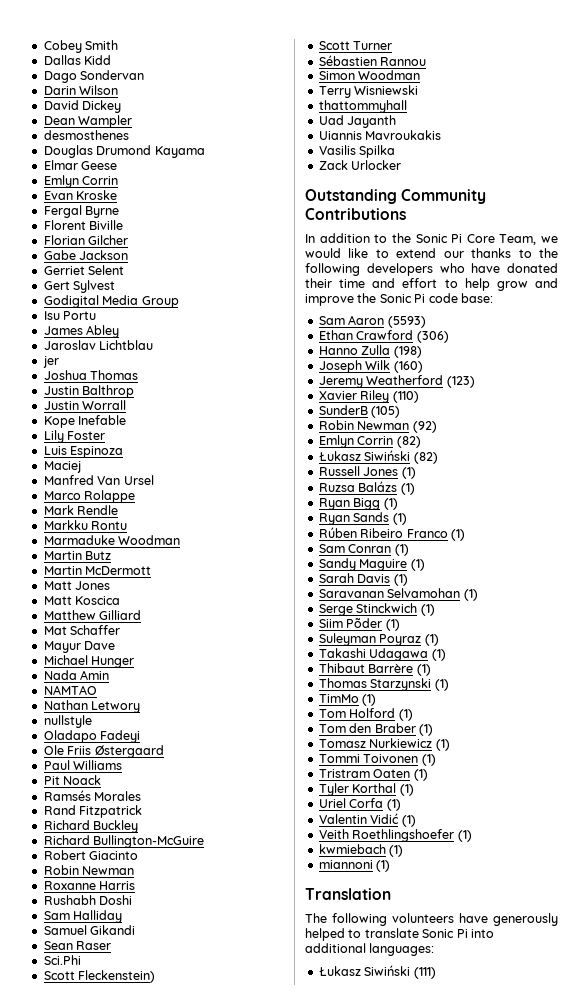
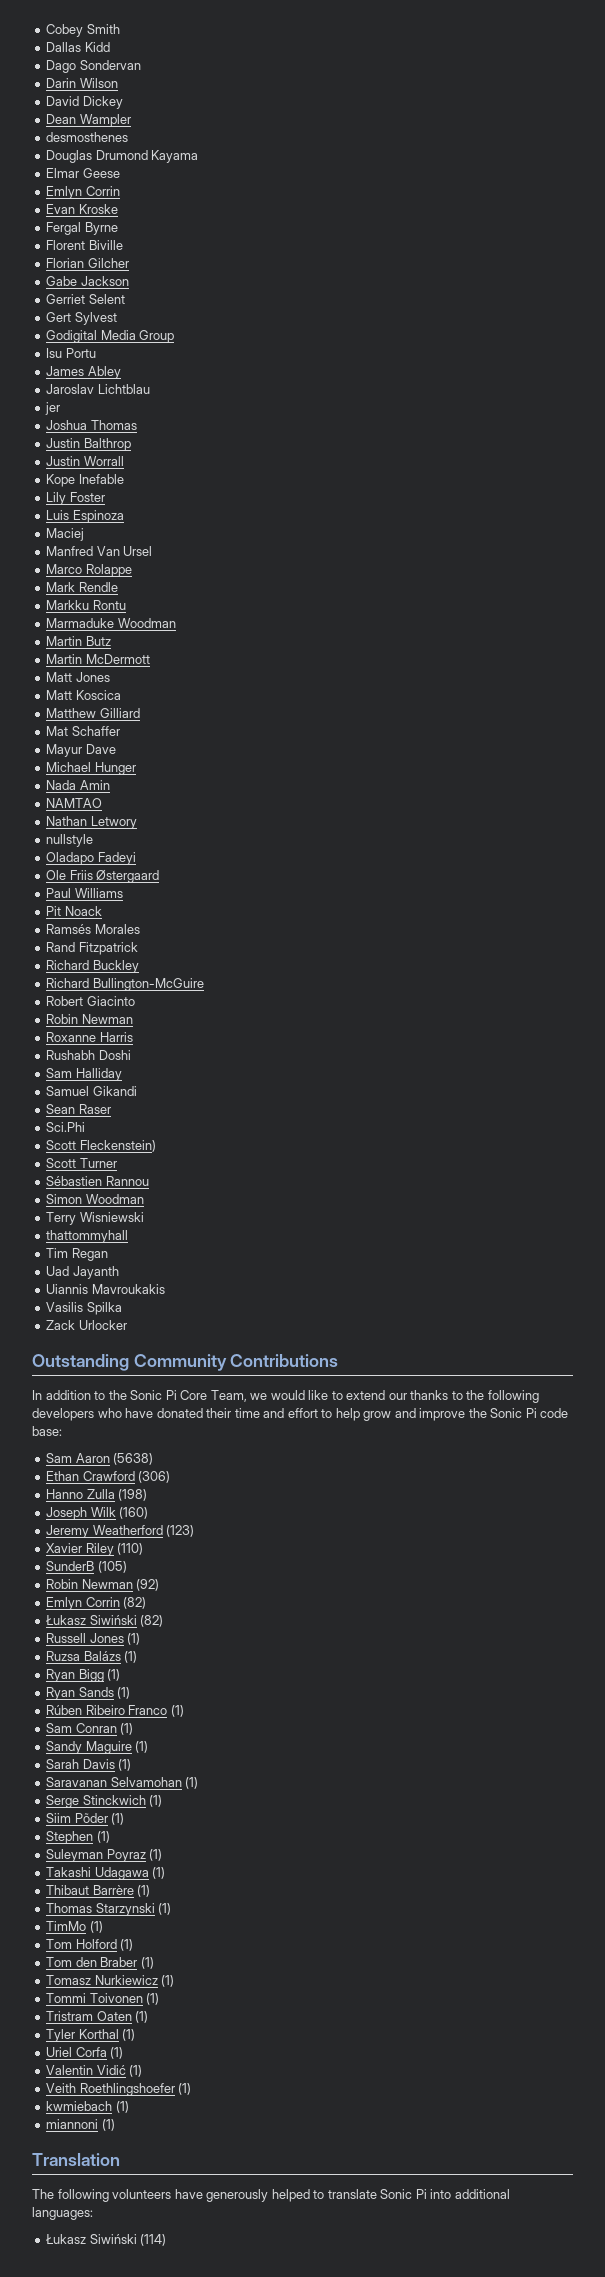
+ Tim Regan
- Sam Aaron (5593)
+ Sam Aaron (5638)
+ Stephen (1)
- Łukasz Siwiński (111)
+ Łukasz Siwiński (114)

